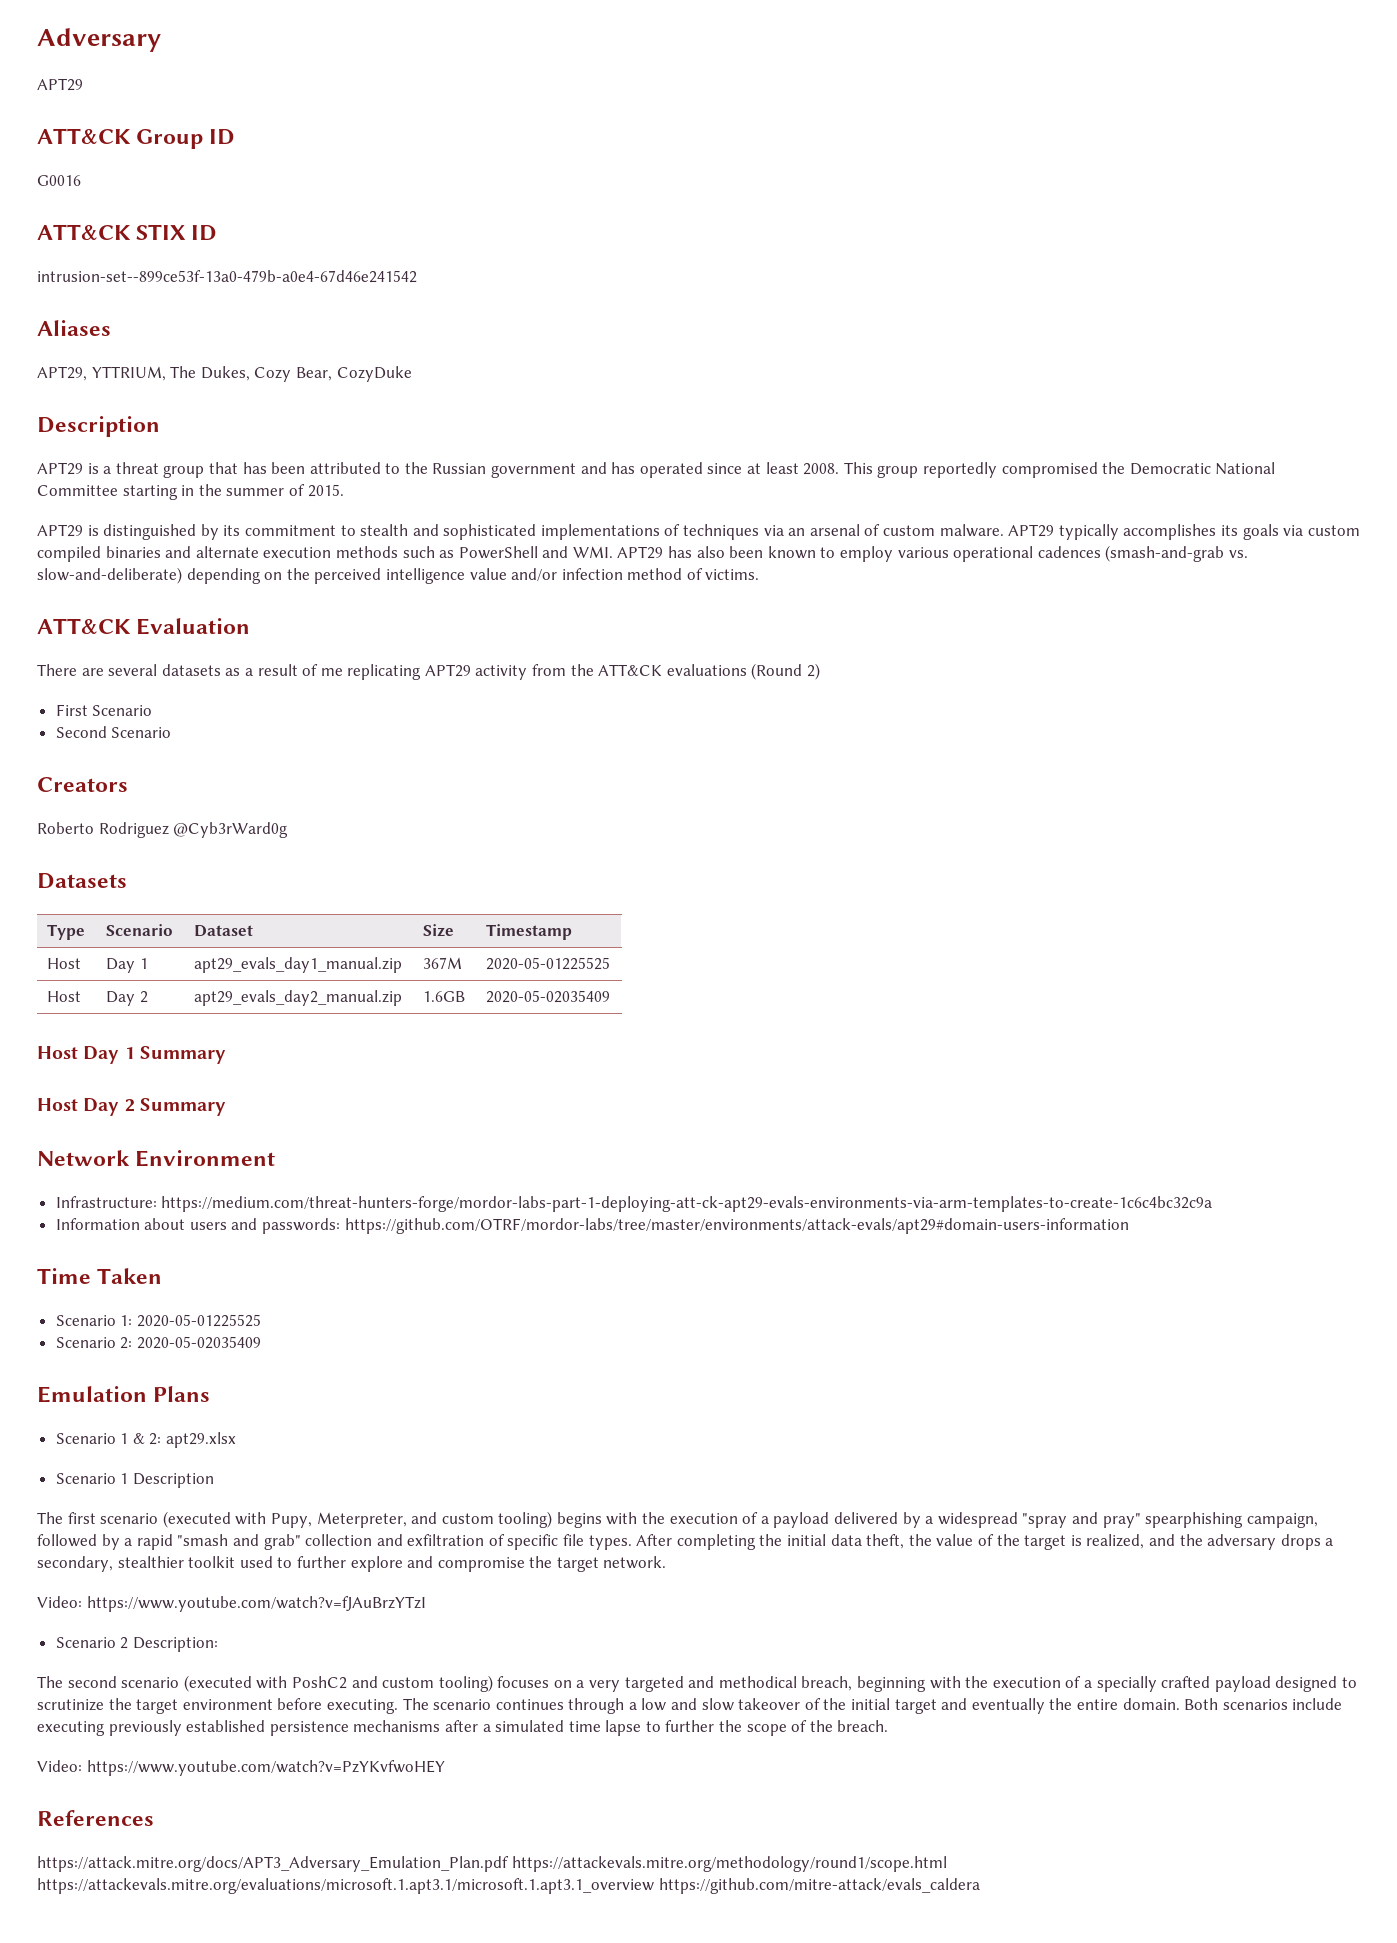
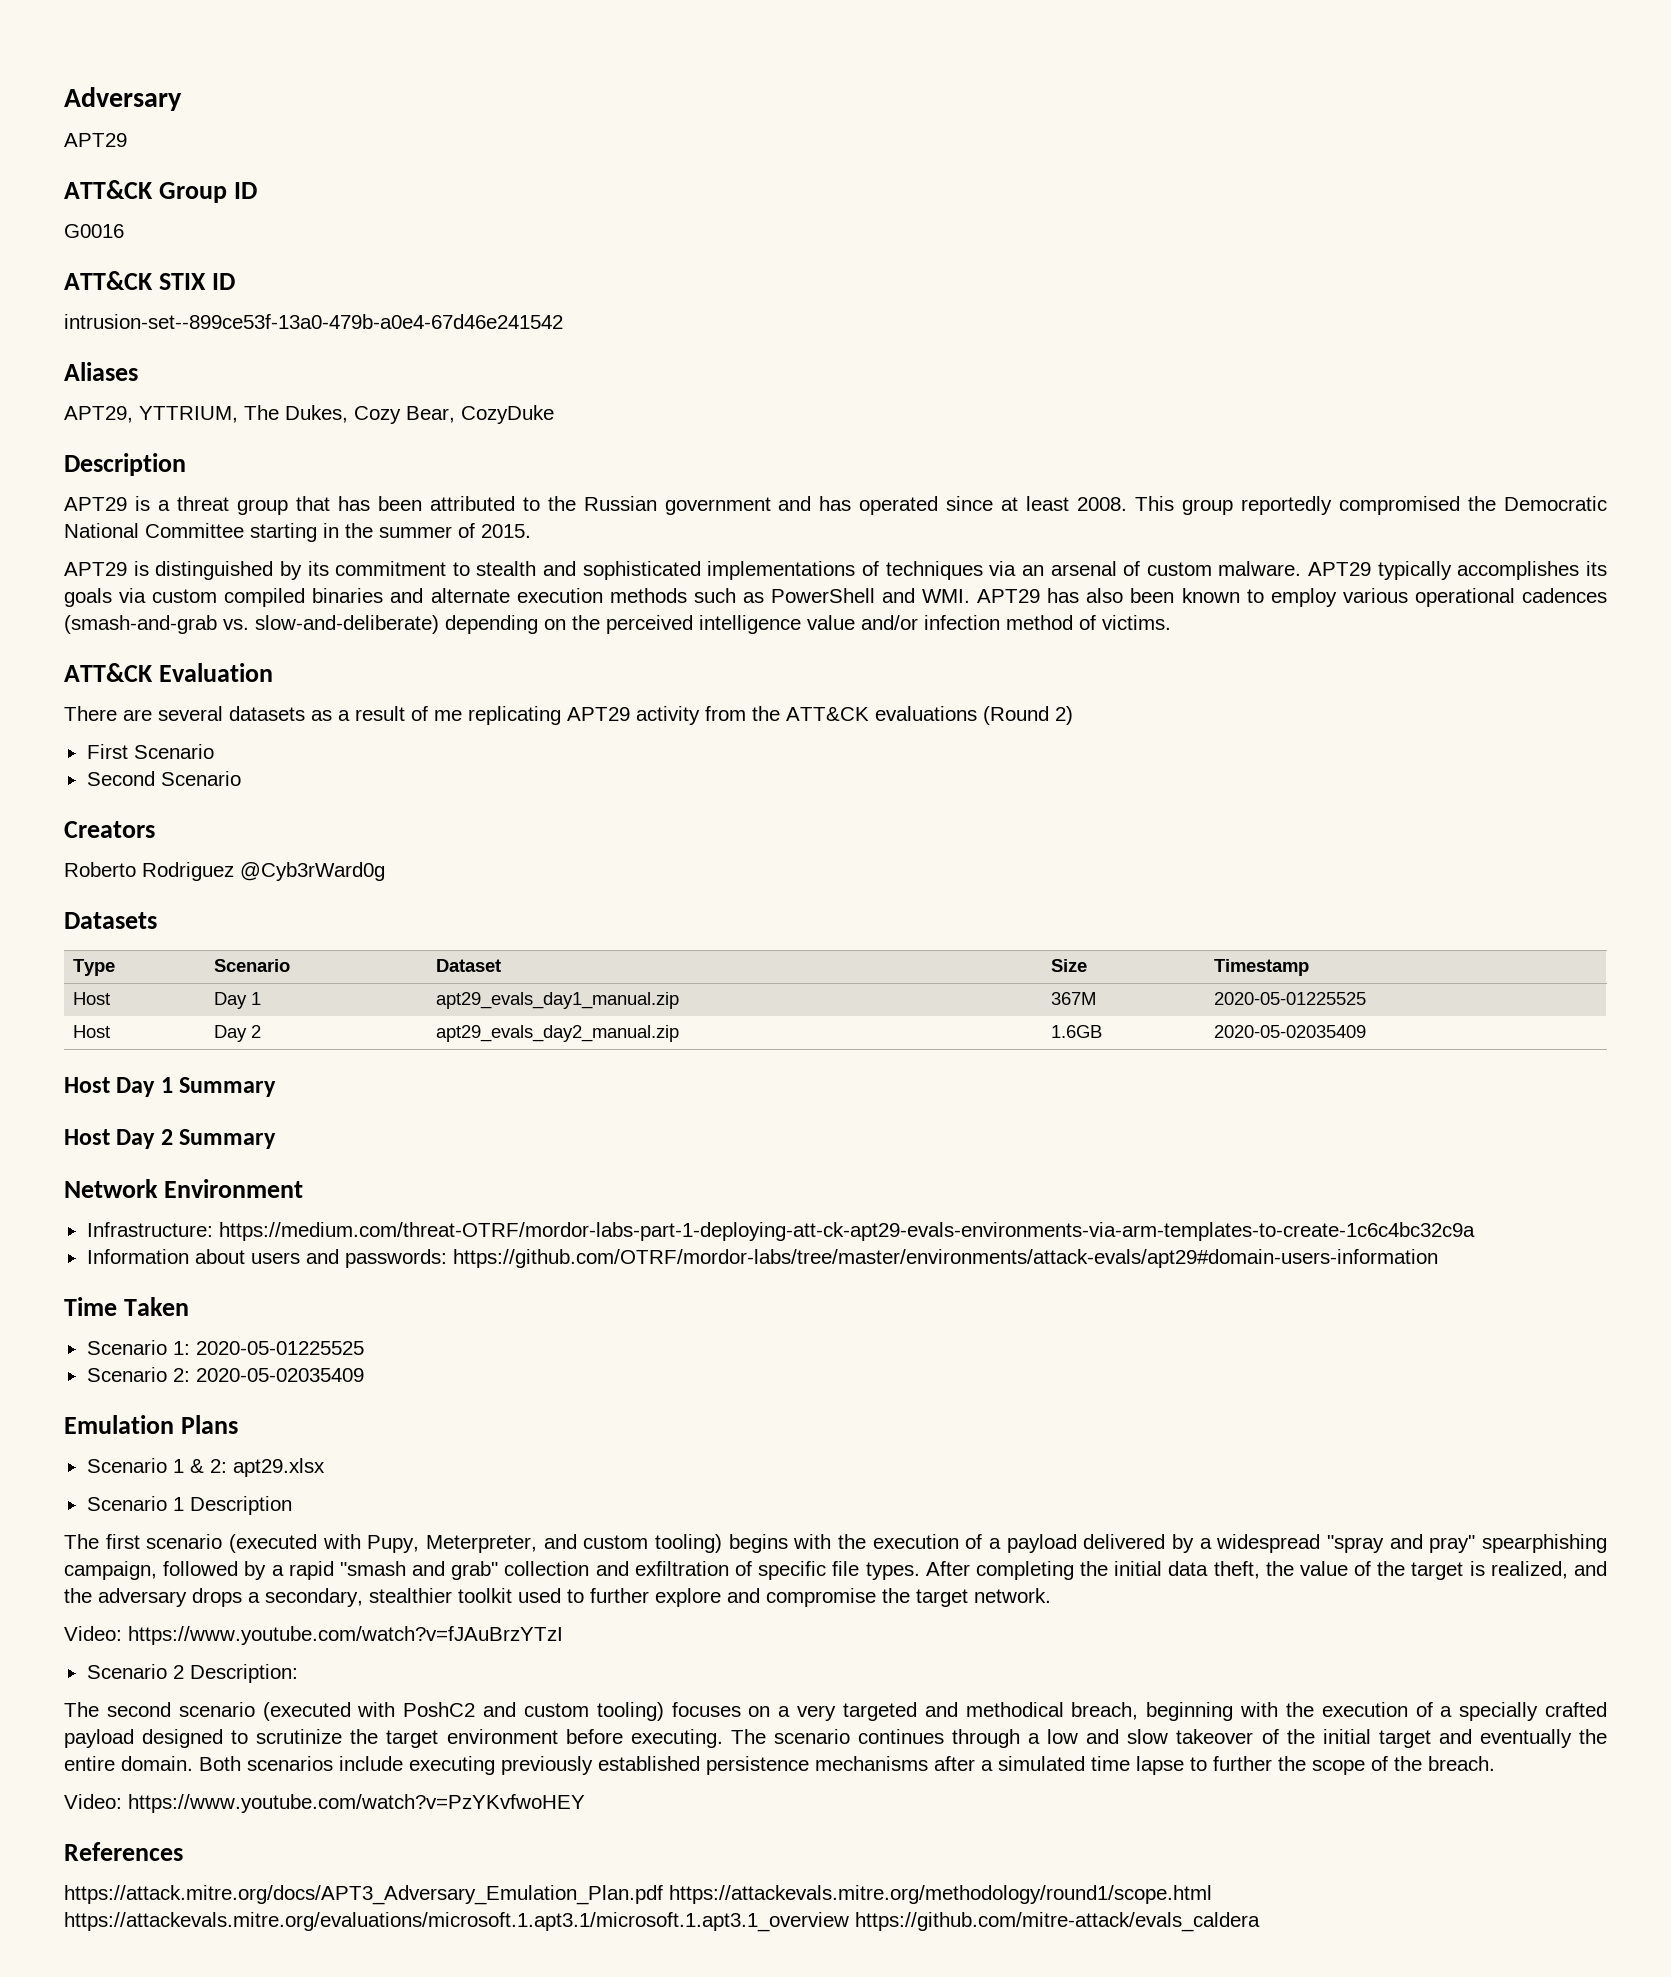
- Infrastructure: https://medium.com/threat-hunters-forge/mordor-labs-part-1-deploying-att-ck-apt29-evals-environments-via-arm-templates-to-create-1c6c4bc32c9a
+ Infrastructure: https://medium.com/threat-OTRF/mordor-labs-part-1-deploying-att-ck-apt29-evals-environments-via-arm-templates-to-create-1c6c4bc32c9a

